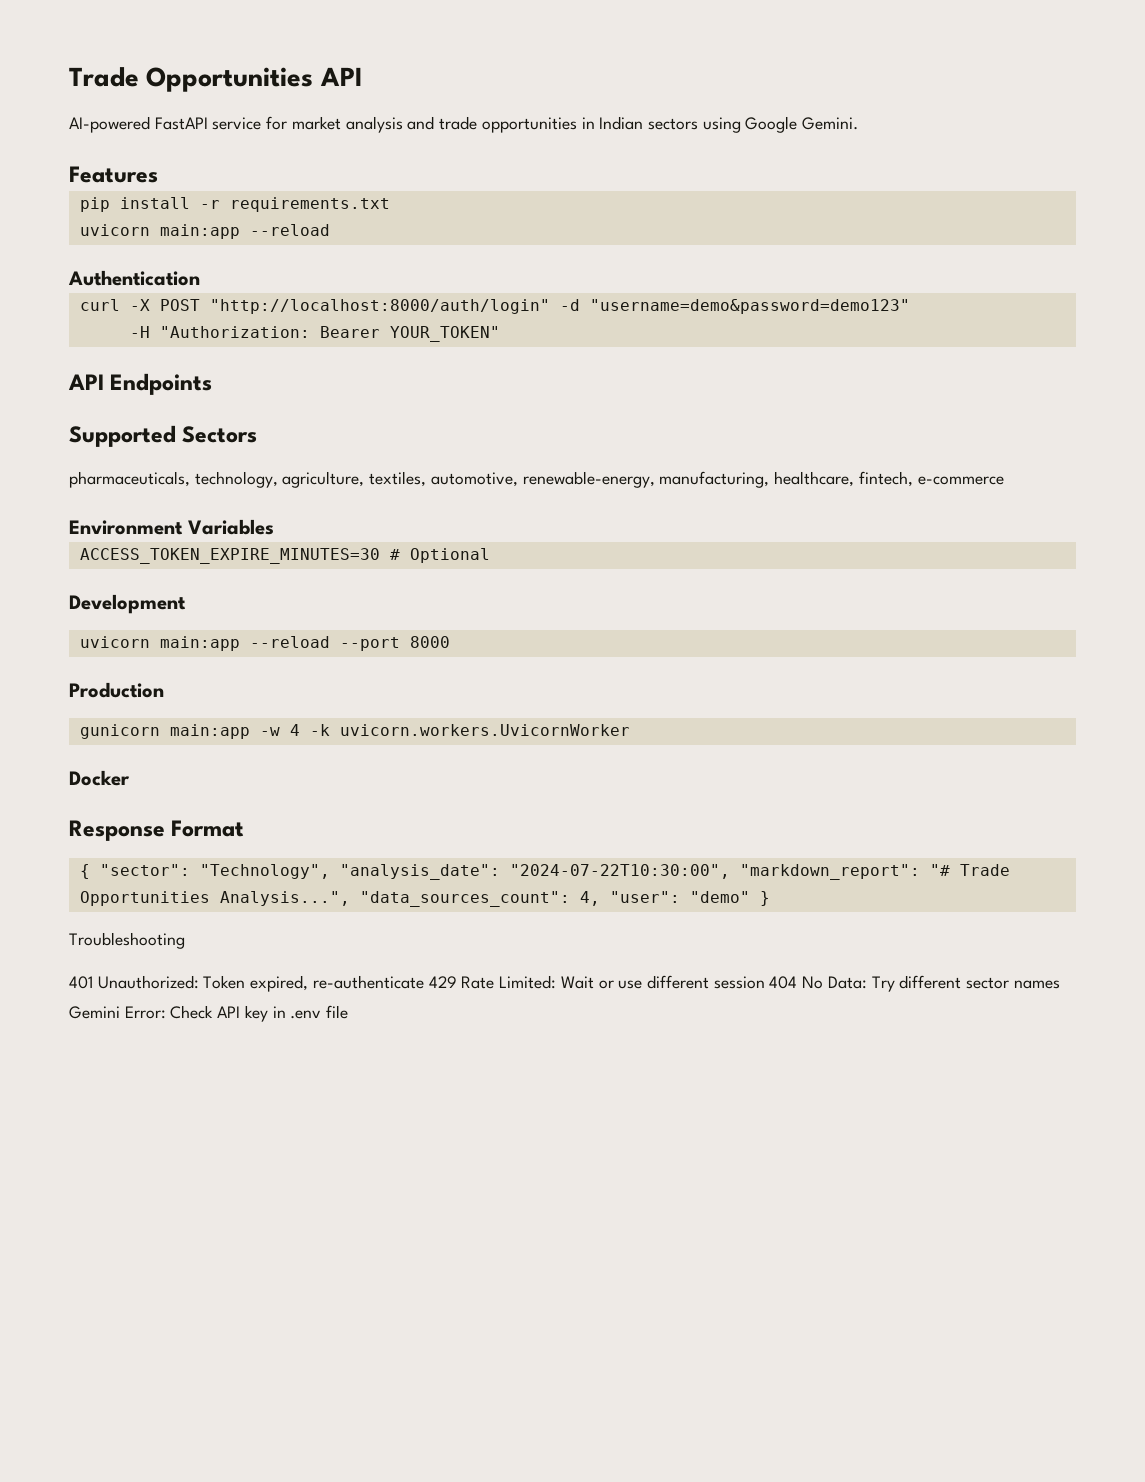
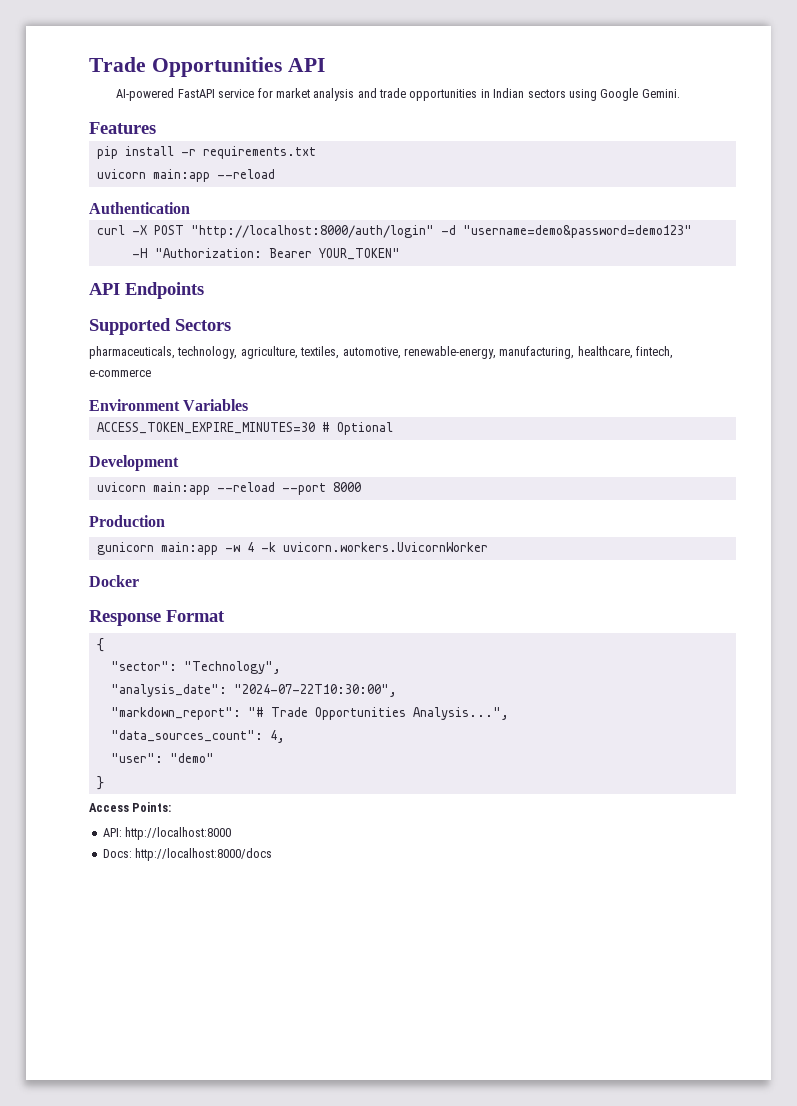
- { "sector": "Technology", "analysis_date": "2024-07-22T10:30:00", "markdown_report": "# Trade Opportunities Analysis...", "data_sources_count": 4, "user": "demo" }
+ {
+ "sector": "Technology",
+ "analysis_date": "2024-07-22T10:30:00",
+ "markdown_report": "# Trade Opportunities Analysis...",
+ "data_sources_count": 4,
+ "user": "demo"
+ }
- Troubleshooting
- 401 Unauthorized: Token expired, re-authenticate 429 Rate Limited: Wait or use different session 404 No Data: Try different sector names Gemini Error: Check API key in .env file
+ Access Points:
+ API: http://localhost:8000
+ Docs: http://localhost:8000/docs

